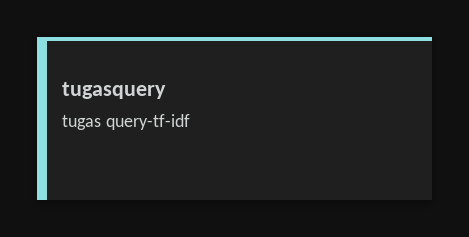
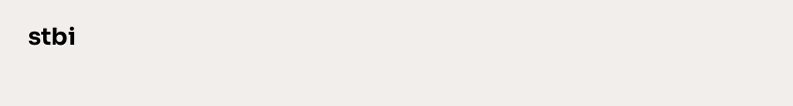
- tugasquery
- tugas query-tf-idf
+ stbi

